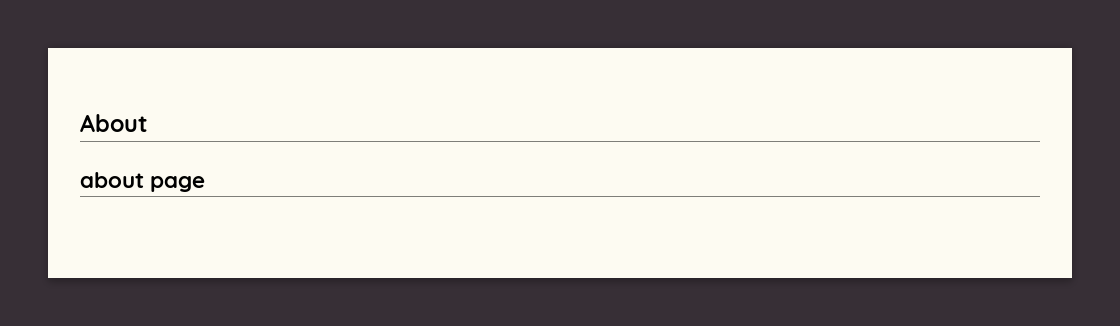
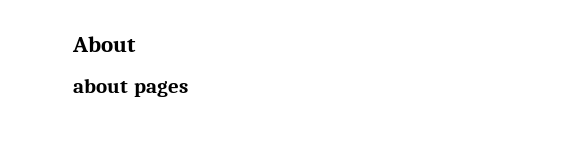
- about page
+ about pages

